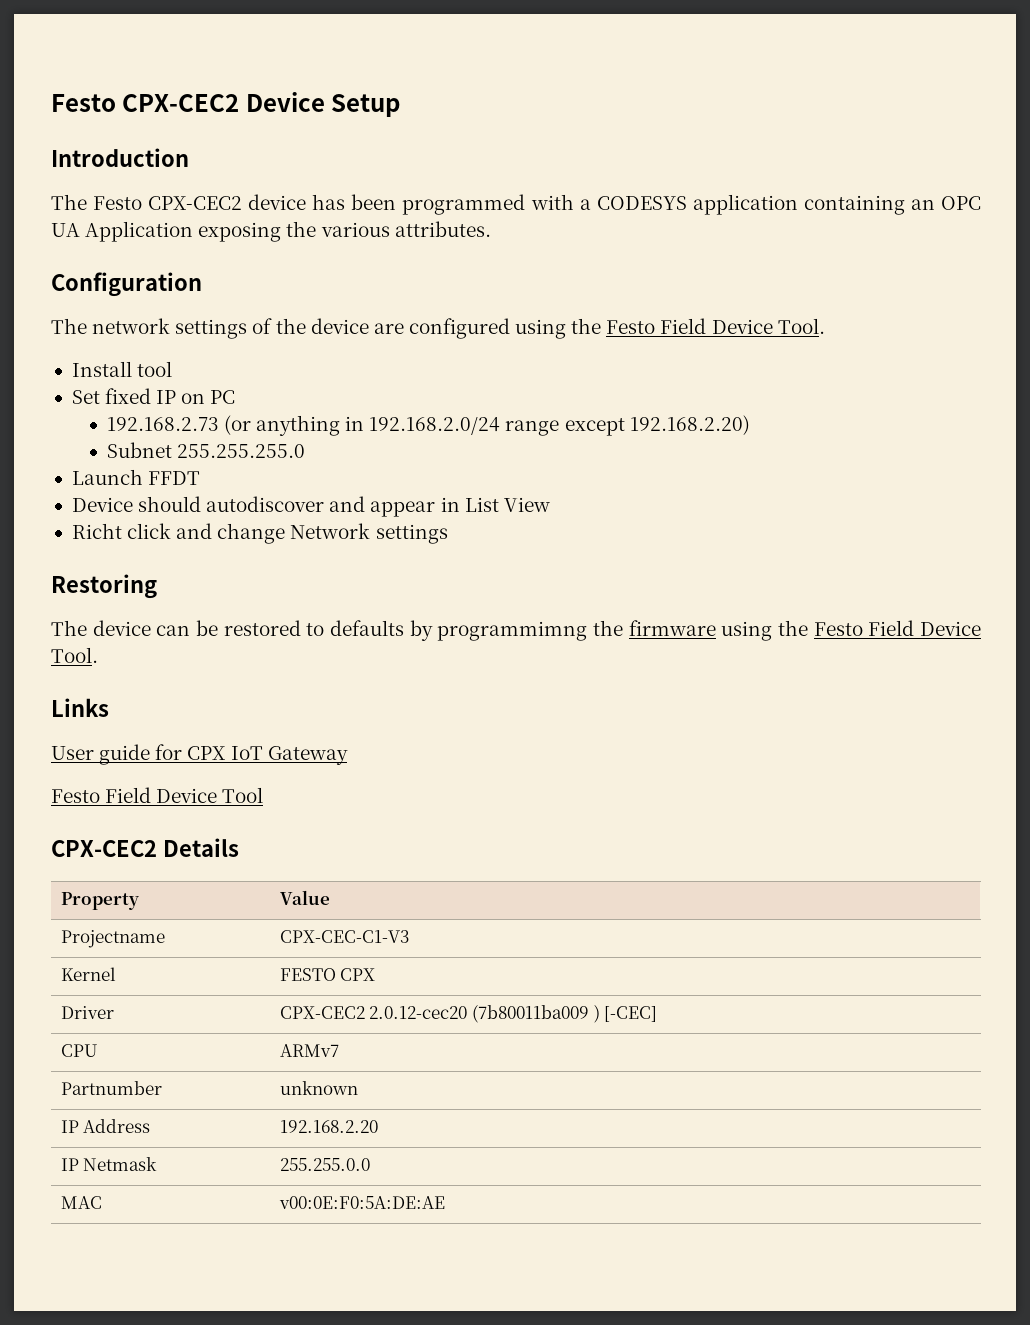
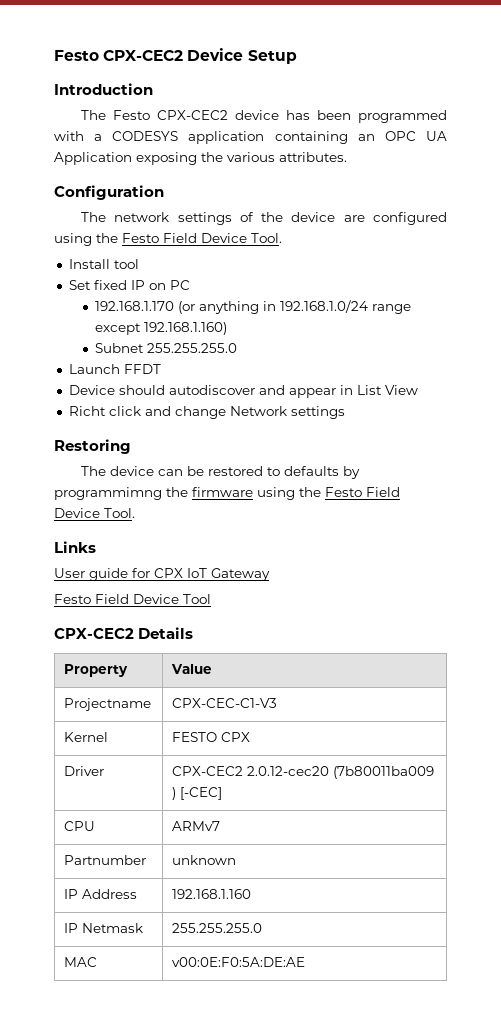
- 192.168.2.73 (or anything in 192.168.2.0/24 range except 192.168.2.20)
+ 192.168.1.170 (or anything in 192.168.1.0/24 range except 192.168.1.160)
- IP Address | 192.168.2.20
+ IP Address | 192.168.1.160
- IP Netmask | 255.255.0.0
+ IP Netmask | 255.255.255.0

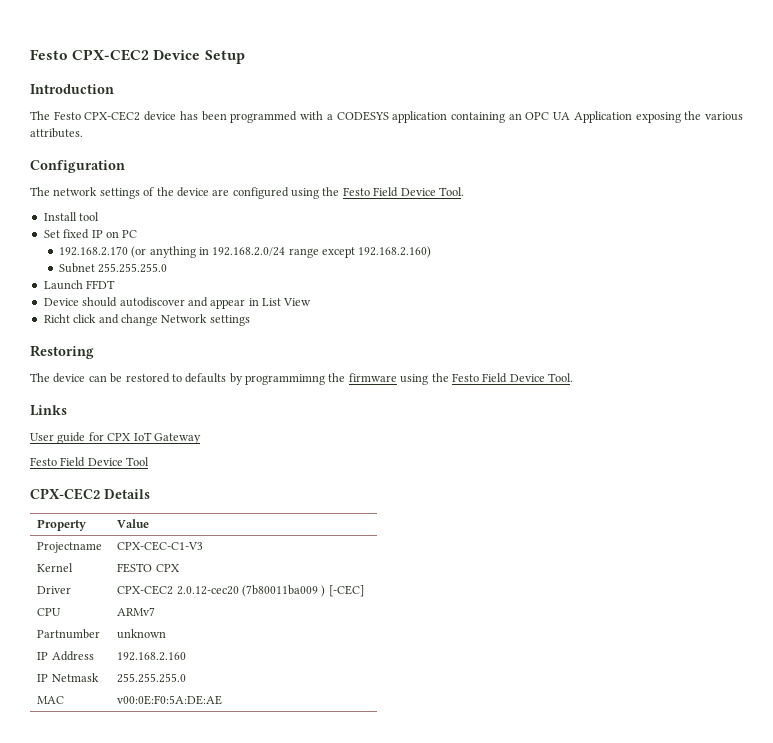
- 192.168.1.170 (or anything in 192.168.1.0/24 range except 192.168.1.160)
+ 192.168.2.170 (or anything in 192.168.2.0/24 range except 192.168.2.160)
- IP Address | 192.168.1.160
+ IP Address | 192.168.2.160

